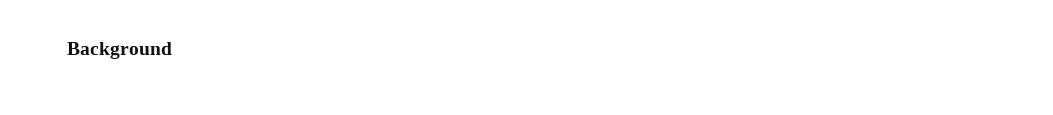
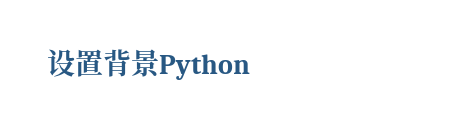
- Background
+ 设置背景Python

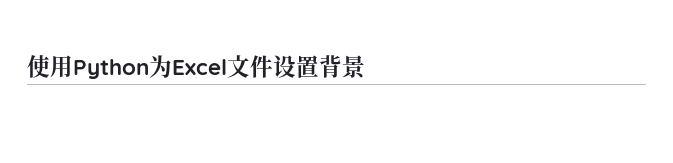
- 设置背景Python
+ 使用Python为Excel文件设置背景

